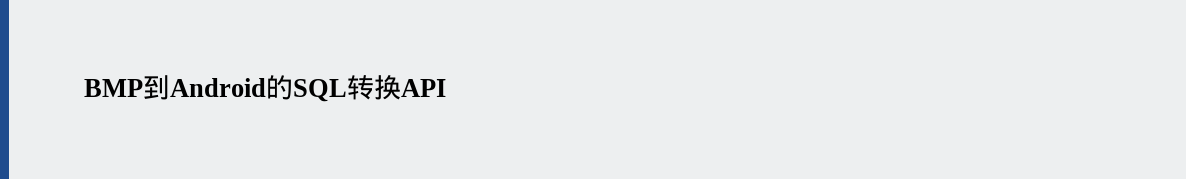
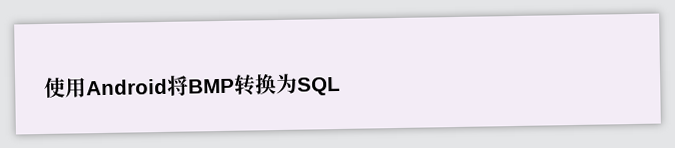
- BMP到Android的SQL转换API
+ 使用Android将BMP转换为SQL

